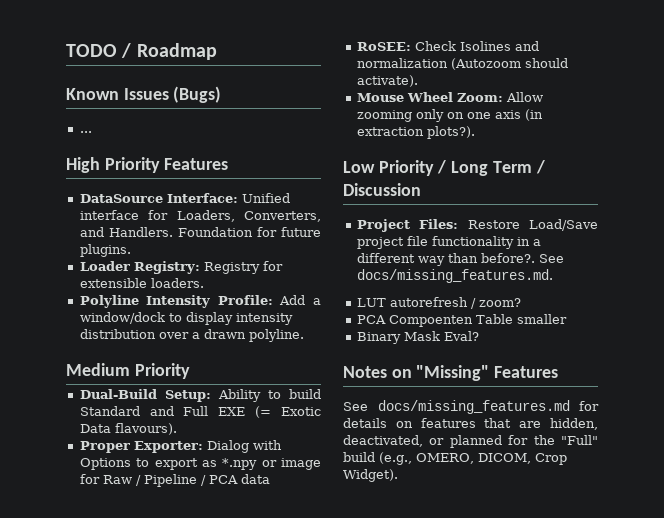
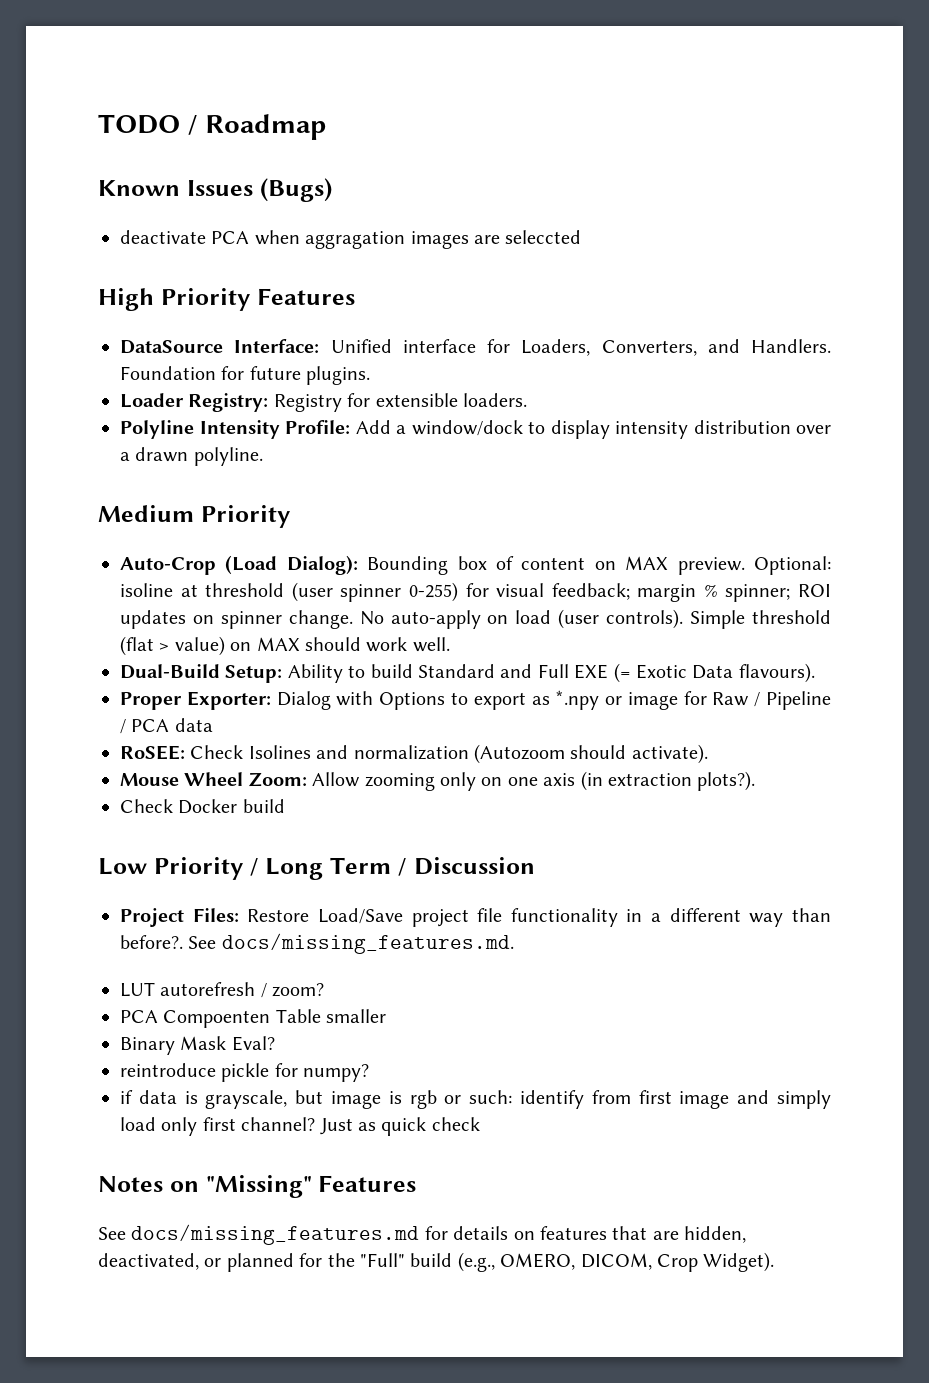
- ...
+ deactivate PCA when aggragation images are seleccted
+ Auto-Crop (Load Dialog): Bounding box of content on MAX preview. Optional: isoline at threshold (user spinner 0-255) for visual feedback; margin % spinner; ROI updates on spinner change. No auto-apply on load (user controls). Simple threshold (flat > value) on MAX should work well.
+ Check Docker build
+ reintroduce pickle for numpy?
+ if data is grayscale, but image is rgb or such: identify from first image and simply load only first channel? Just as quick check

